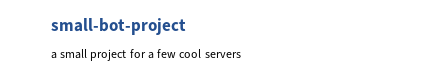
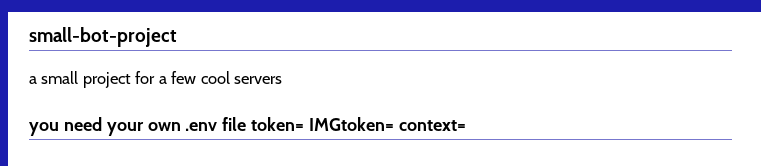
+ you need your own .env file token= IMGtoken= context=

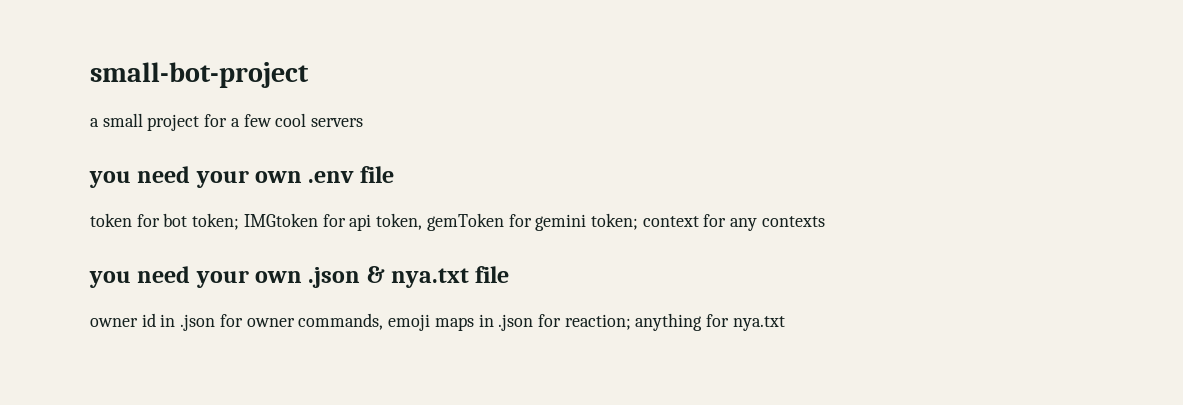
- you need your own .env file token= IMGtoken= context=
+ you need your own .env file
+ token for bot token; IMGtoken for api token, gemToken for gemini token; context for any contexts
+ you need your own .json & nya.txt file
+ owner id in .json for owner commands, emoji maps in .json for reaction; anything for nya.txt

